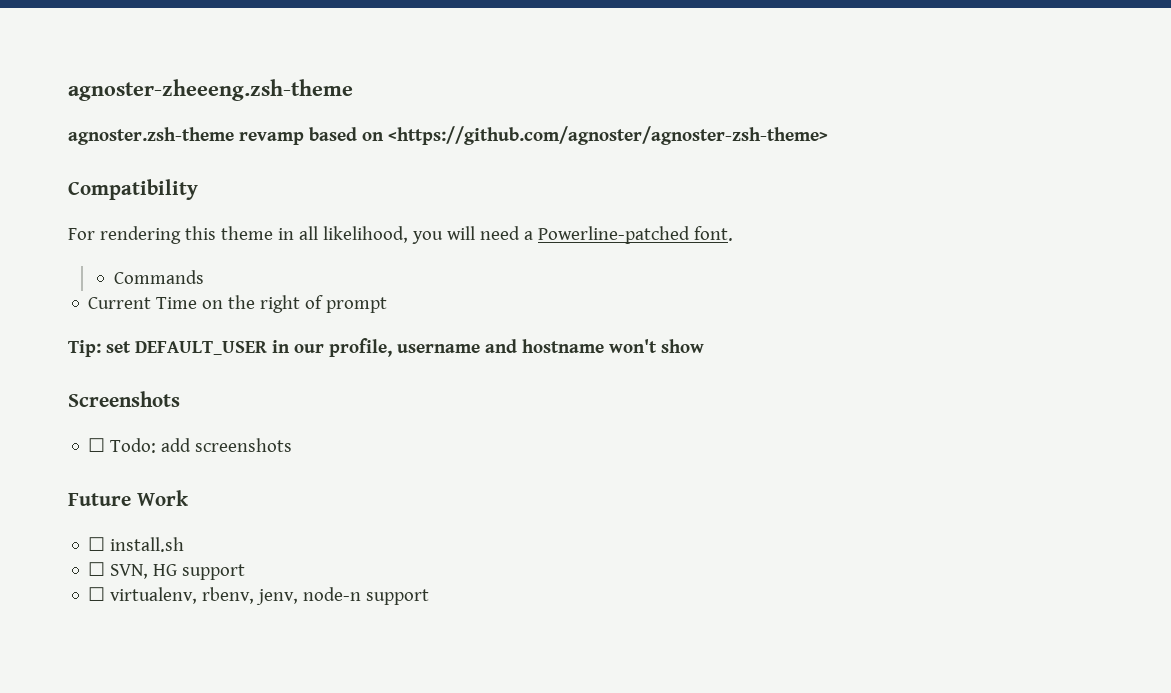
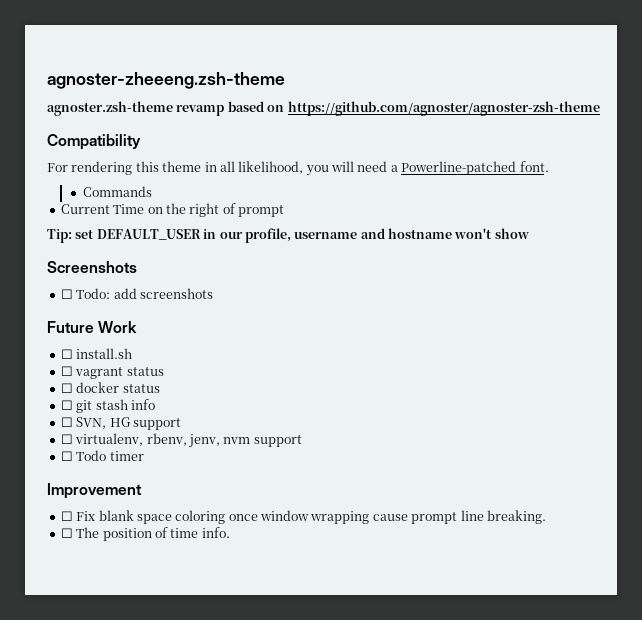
- agnoster.zsh-theme revamp based on <https://github.com/agnoster/agnoster-zsh-theme>
+ agnoster.zsh-theme revamp based on https://github.com/agnoster/agnoster-zsh-theme
+ ☐ vagrant status
+ ☐ docker status
+ ☐ git stash info
- ☐ virtualenv, rbenv, jenv, node-n support
+ ☐ virtualenv, rbenv, jenv, nvm support
+ ☐ Todo timer
+ Improvement
+ ☐ Fix blank space coloring once window wrapping cause prompt line breaking.
+ ☐ The position of time info.

